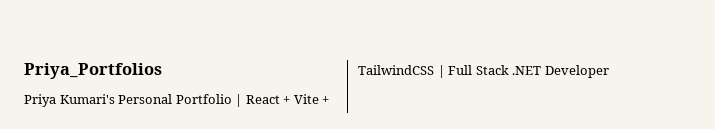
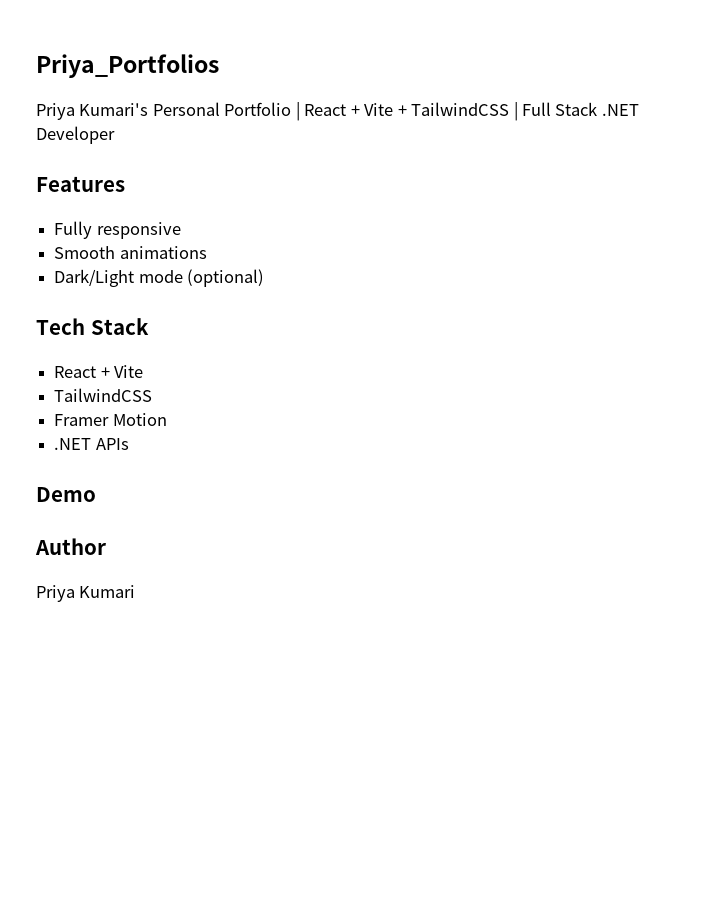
+ Features
+ Fully responsive
+ Smooth animations
+ Dark/Light mode (optional)
+ Tech Stack
+ React + Vite
+ TailwindCSS
+ Framer Motion
+ .NET APIs
+ Demo
+ Author
+ Priya Kumari

